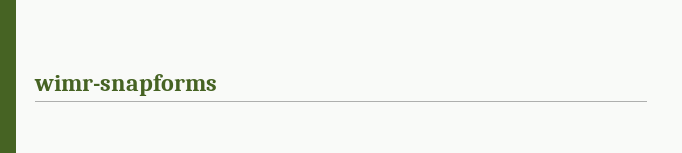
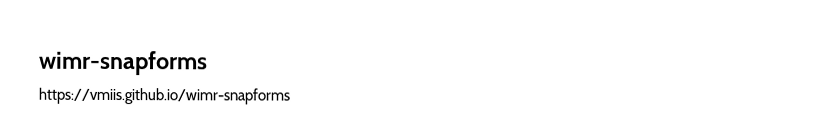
+ https://vmiis.github.io/wimr-snapforms

